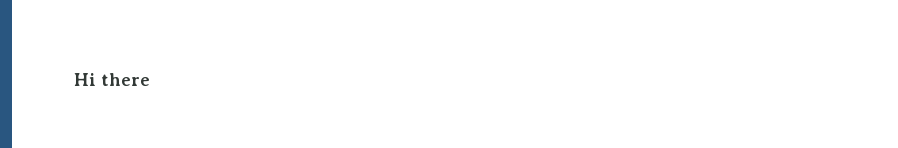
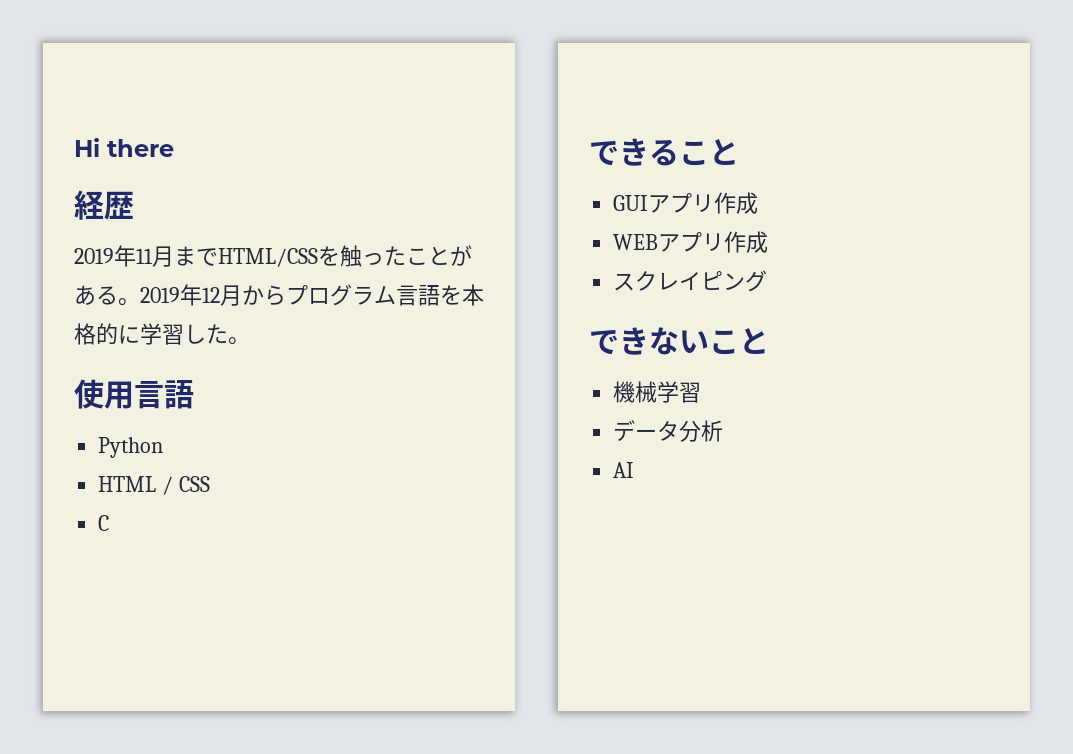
+ 経歴
+ 2019年11月までHTML/CSSを触ったことがある。2019年12月からプログラム言語を本格的に学習した。
+ 使用言語
+ Python
+ HTML / CSS
+ C
+ できること
+ GUIアプリ作成
+ WEBアプリ作成
+ スクレイピング
+ できないこと
+ 機械学習
+ データ分析
+ AI

